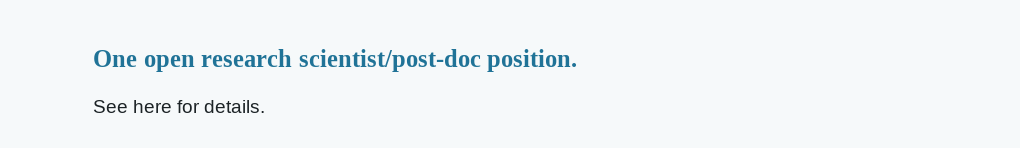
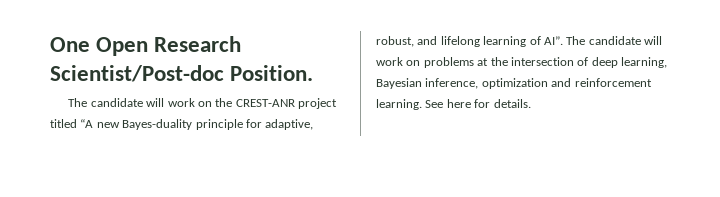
- One open research scientist/post-doc position.
- See here for details.
+ One Open Research Scientist/Post-doc Position.
+ The candidate will work on the CREST-ANR project titled “A new Bayes-duality principle for adaptive, robust, and lifelong learning of AI”. The candidate will work on problems at the intersection of deep learning, Bayesian inference, optimization and reinforcement learning. See here for details.

